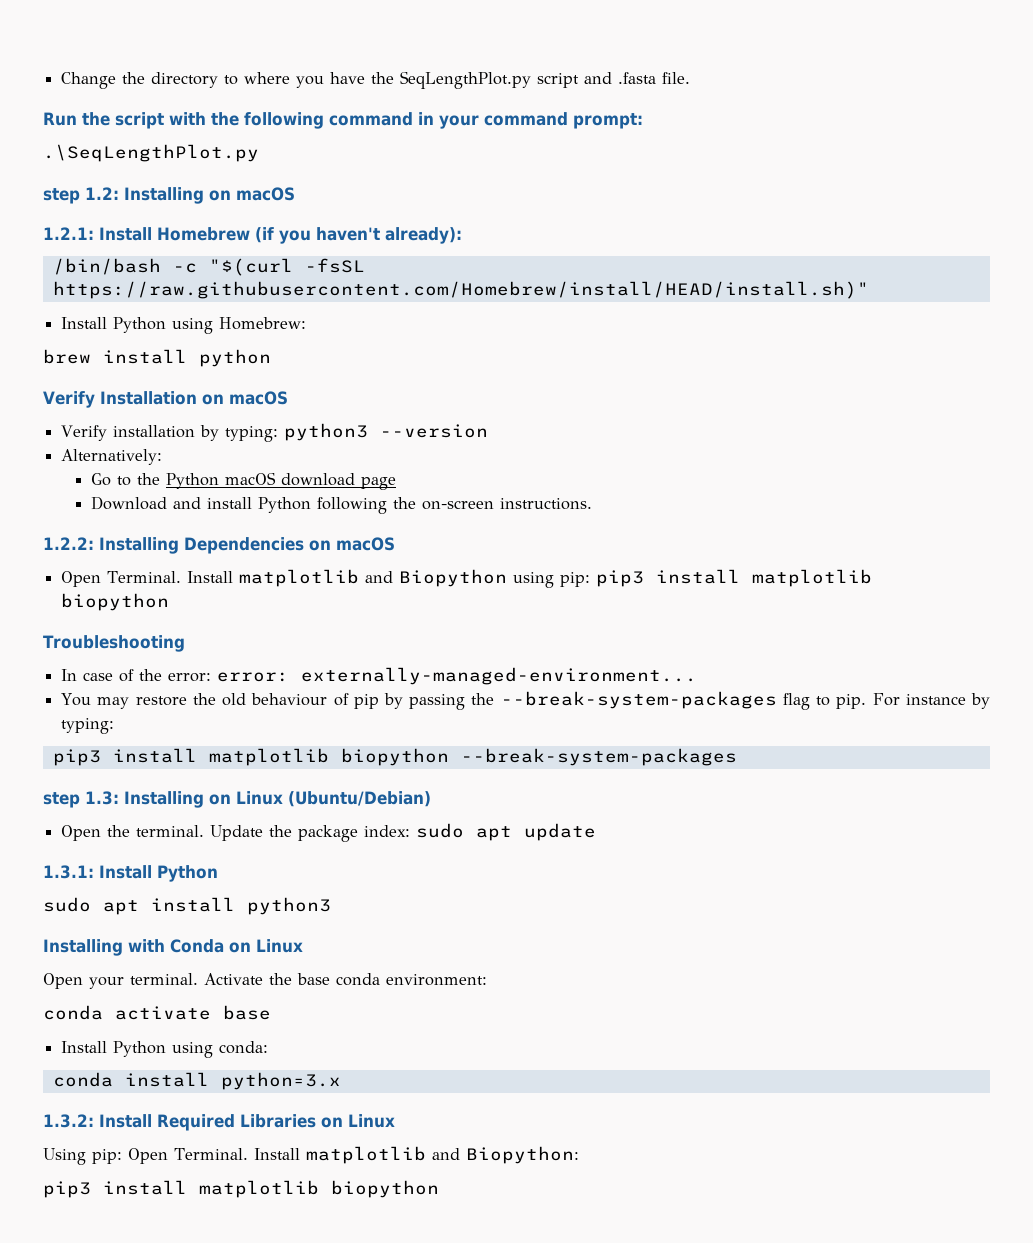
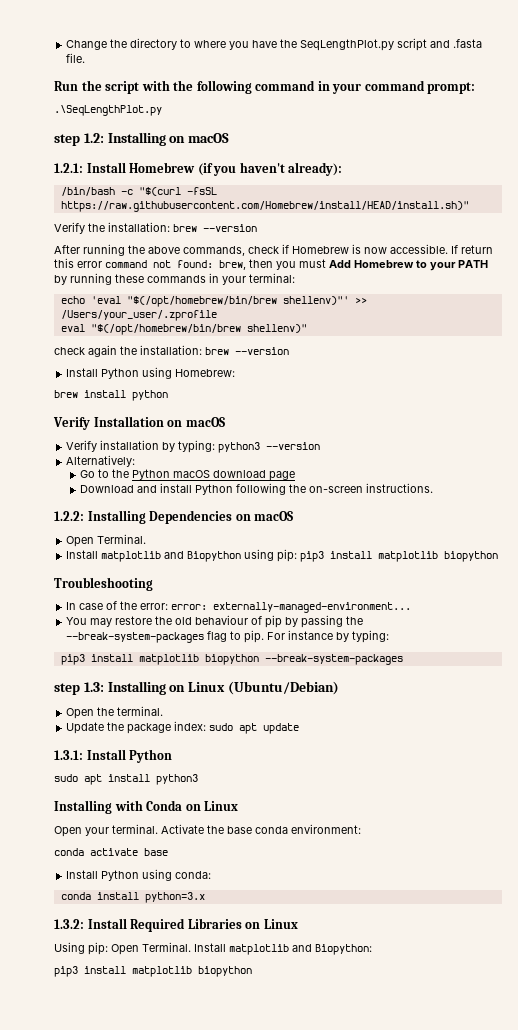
+ Verify the installation: brew --version
+ After running the above commands, check if Homebrew is now accessible. If return this error command not found: brew, then you must Add Homebrew to your PATH by running these commands in your terminal:
+ echo 'eval "$(/opt/homebrew/bin/brew shellenv)"' >> /Users/your_user/.zprofile
+ eval "$(/opt/homebrew/bin/brew shellenv)"
+ check again the installation: brew --version
  1.2.2: Installing Dependencies on macOS
- Open Terminal. Install matplotlib and Biopython using pip: pip3 install matplotlib biopython
+ Open Terminal.
+ Install matplotlib and Biopython using pip: pip3 install matplotlib biopython
- Open the terminal. Update the package index: sudo apt update
+ Open the terminal.
+ Update the package index: sudo apt update

